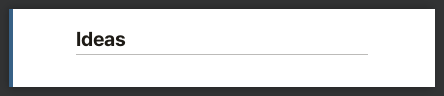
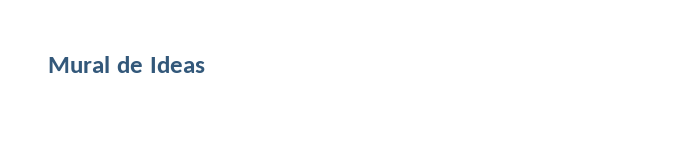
- Ideas
+ Mural de Ideas

